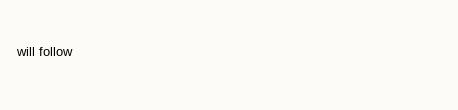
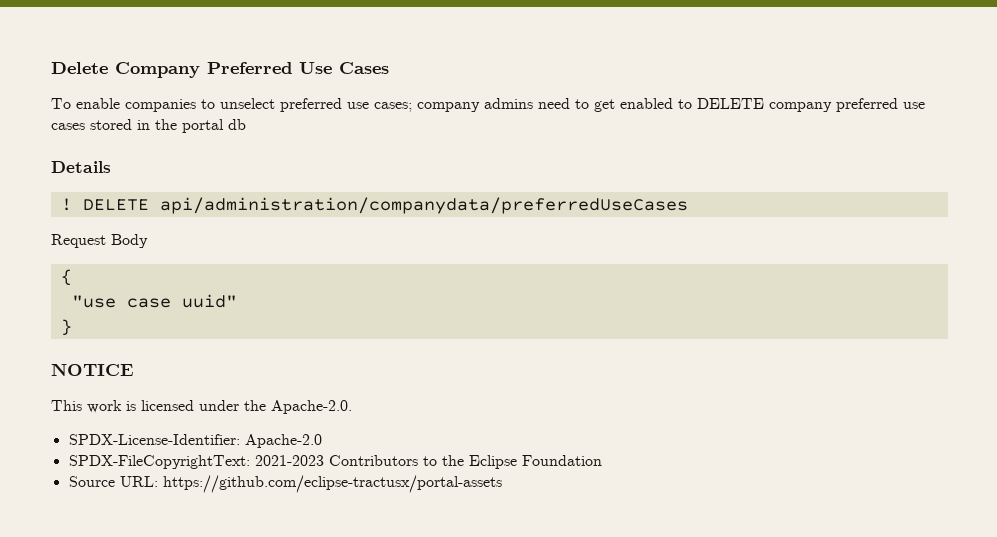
- will follow
+ Delete Company Preferred Use Cases
+ To enable companies to unselect preferred use cases; company admins need to get enabled to DELETE company preferred use cases stored in the portal db
+ Details
+ ! DELETE api/administration/companydata/preferredUseCases
+ Request Body
+ {
+ "use case uuid"
+ }
+ NOTICE
+ This work is licensed under the Apache-2.0.
+ SPDX-License-Identifier: Apache-2.0
+ SPDX-FileCopyrightText: 2021-2023 Contributors to the Eclipse Foundation
+ Source URL: https://github.com/eclipse-tractusx/portal-assets

